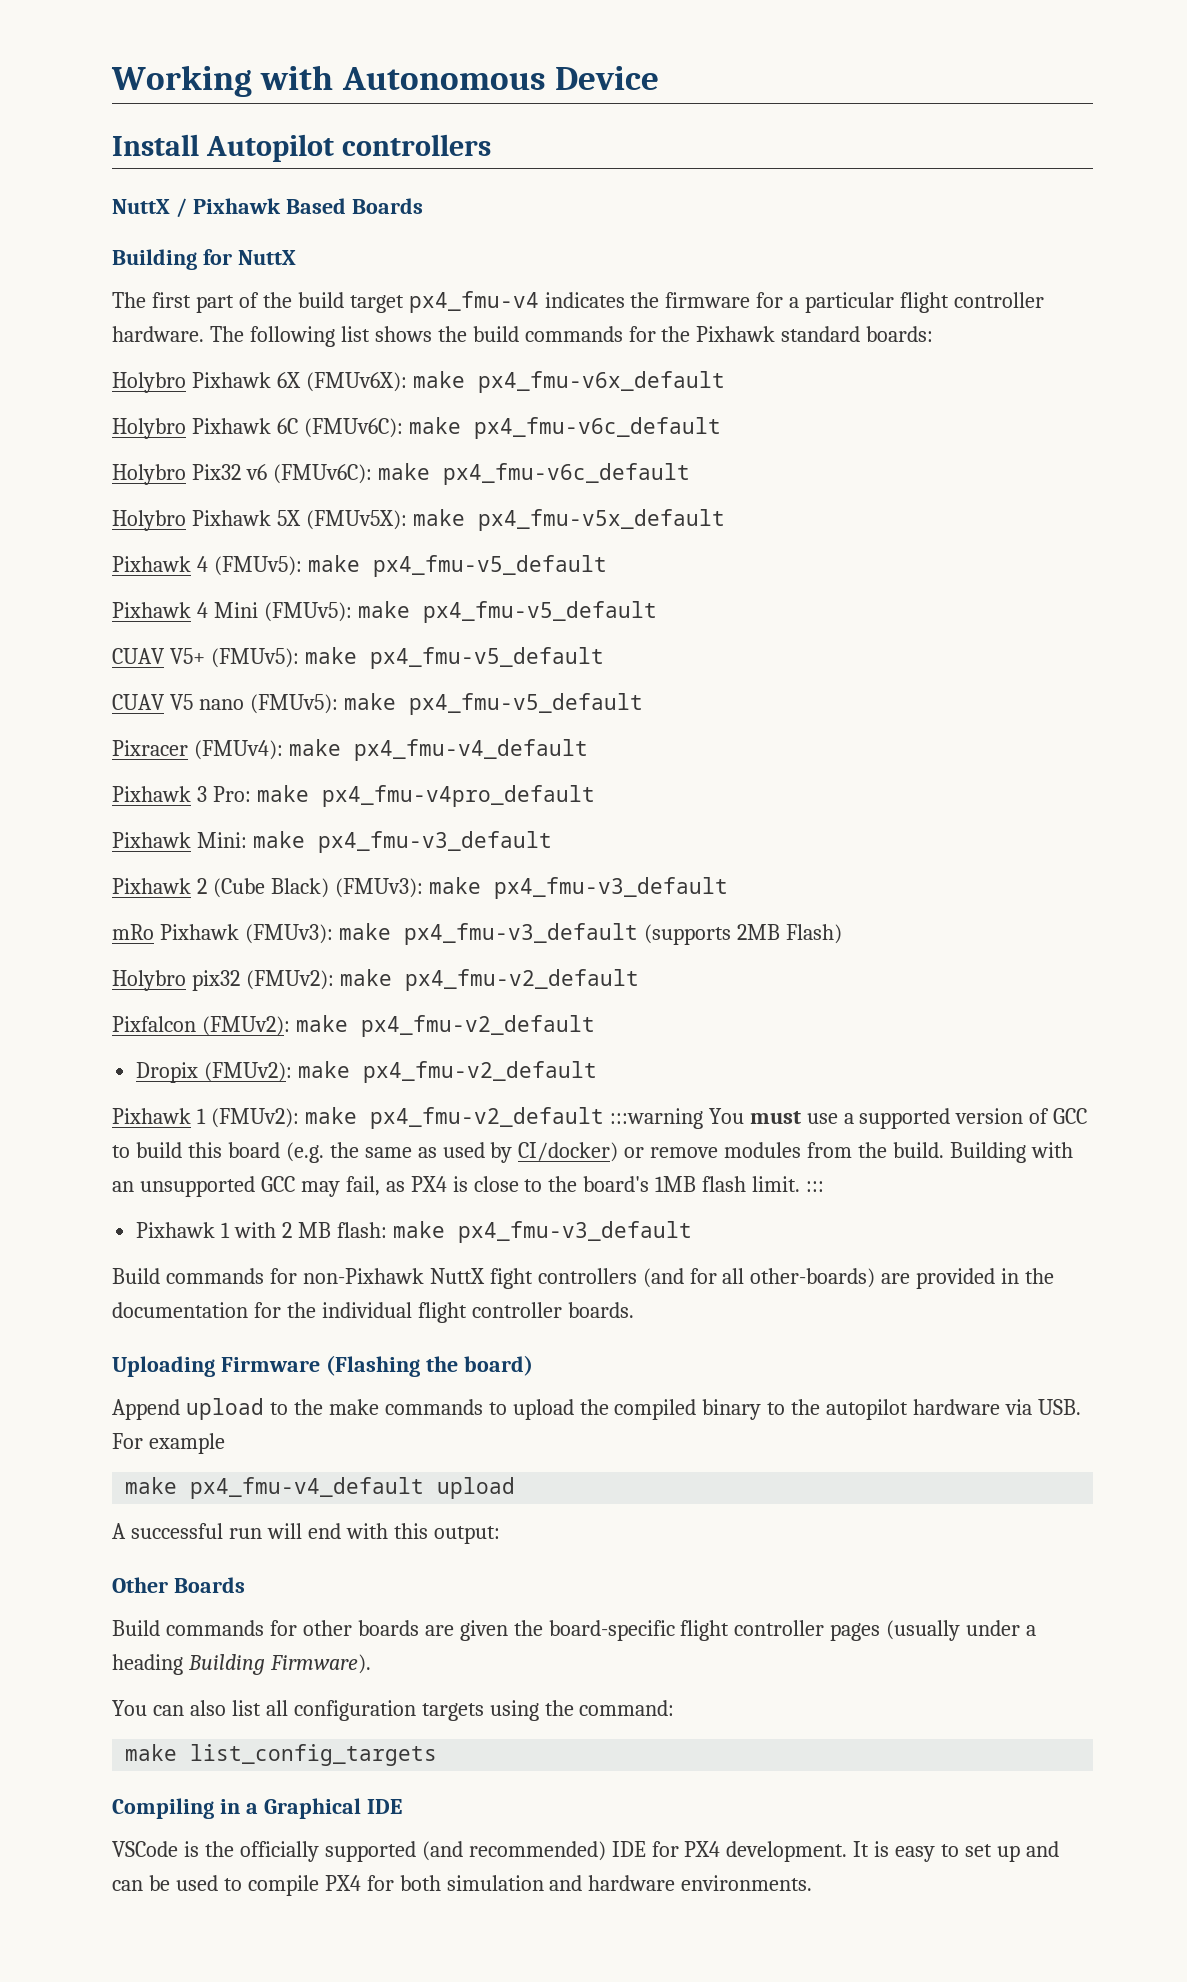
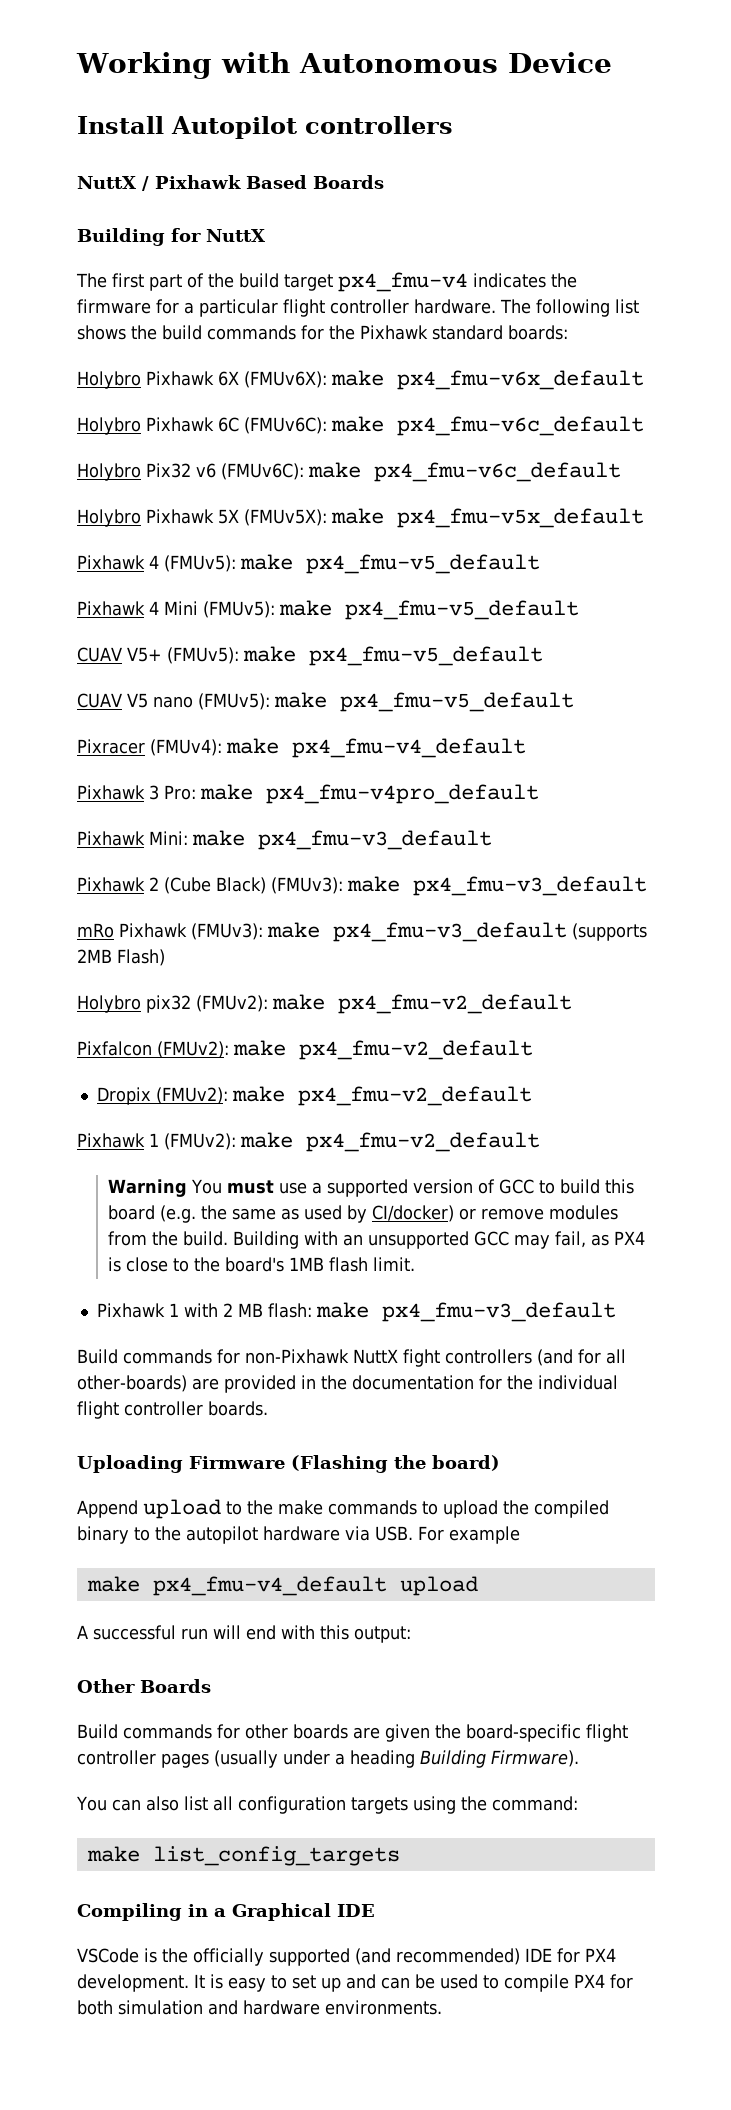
- Pixhawk 1 (FMUv2): make px4_fmu-v2_default :::warning You must use a supported version of GCC to build this board (e.g. the same as used by CI/docker) or remove modules from the build.
+ Pixhawk 1 (FMUv2): make px4_fmu-v2_default
+ Warning You must use a supported version of GCC to build this board (e.g. the same as used by CI/docker) or remove modules from the build.
- Building with an unsupported GCC may fail, as PX4 is close to the board's 1MB flash limit. :::
+ Building with an unsupported GCC may fail, as PX4 is close to the board's 1MB flash limit.

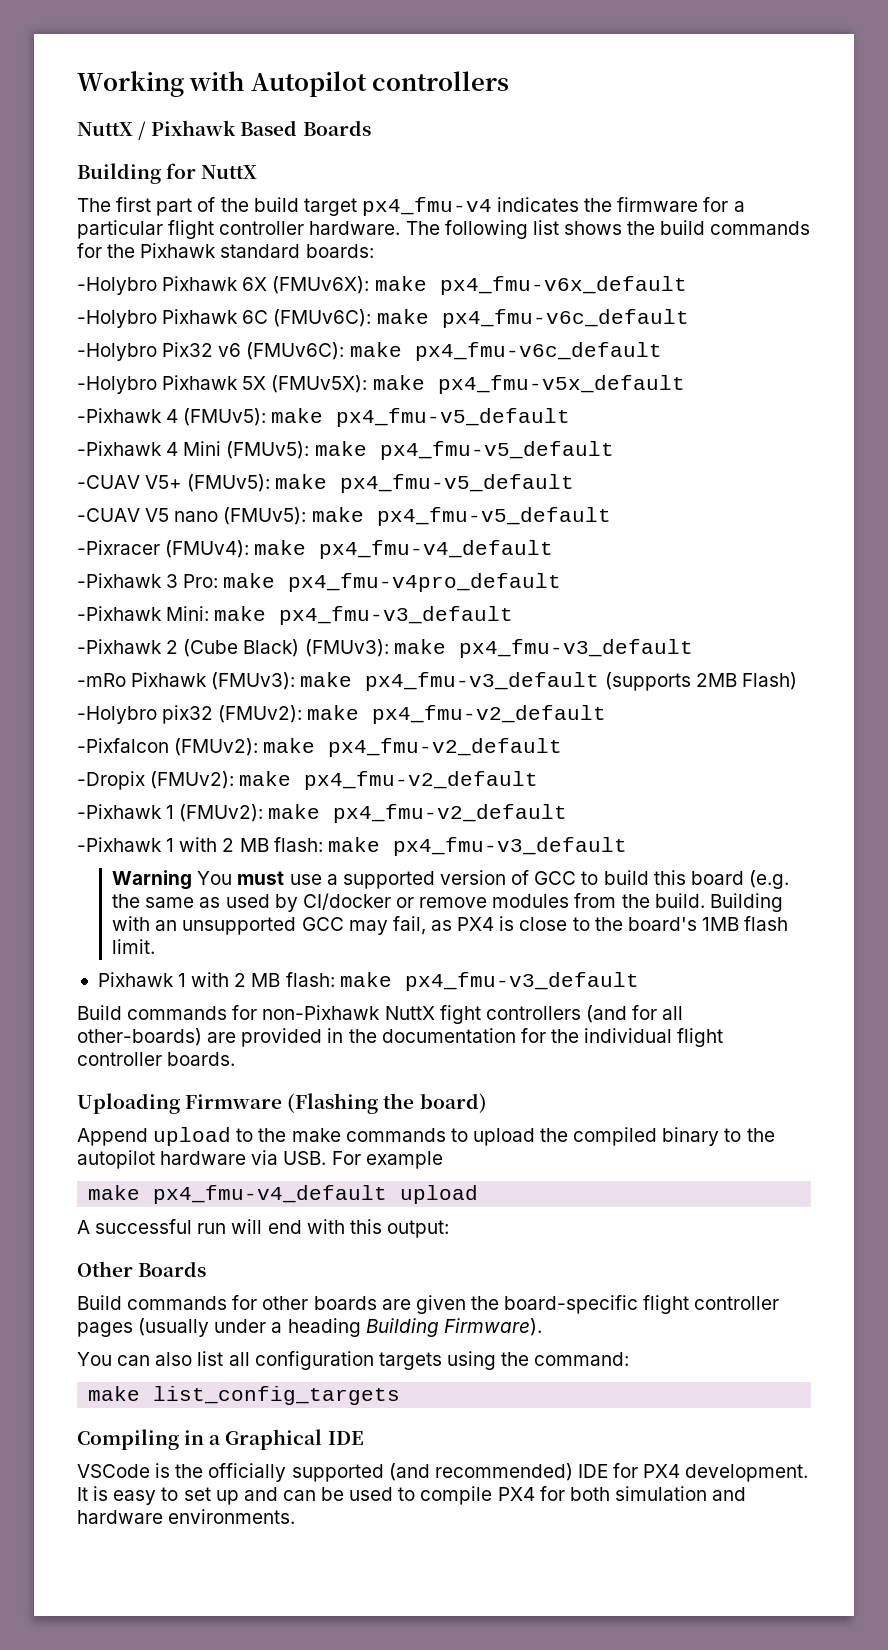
- Working with Autonomous Device
- Install Autopilot controllers
+ Working with Autopilot controllers
- Holybro Pixhawk 6X (FMUv6X): make px4_fmu-v6x_default
+ -Holybro Pixhawk 6X (FMUv6X): make px4_fmu-v6x_default
- Holybro Pixhawk 6C (FMUv6C): make px4_fmu-v6c_default
+ -Holybro Pixhawk 6C (FMUv6C): make px4_fmu-v6c_default
- Holybro Pix32 v6 (FMUv6C): make px4_fmu-v6c_default
+ -Holybro Pix32 v6 (FMUv6C): make px4_fmu-v6c_default
- Holybro Pixhawk 5X (FMUv5X): make px4_fmu-v5x_default
+ -Holybro Pixhawk 5X (FMUv5X): make px4_fmu-v5x_default
- Pixhawk 4 (FMUv5): make px4_fmu-v5_default
+ -Pixhawk 4 (FMUv5): make px4_fmu-v5_default
- Pixhawk 4 Mini (FMUv5): make px4_fmu-v5_default
+ -Pixhawk 4 Mini (FMUv5): make px4_fmu-v5_default
- CUAV V5+ (FMUv5): make px4_fmu-v5_default
+ -CUAV V5+ (FMUv5): make px4_fmu-v5_default
- CUAV V5 nano (FMUv5): make px4_fmu-v5_default
+ -CUAV V5 nano (FMUv5): make px4_fmu-v5_default
- Pixracer (FMUv4): make px4_fmu-v4_default
+ -Pixracer (FMUv4): make px4_fmu-v4_default
- Pixhawk 3 Pro: make px4_fmu-v4pro_default
+ -Pixhawk 3 Pro: make px4_fmu-v4pro_default
- Pixhawk Mini: make px4_fmu-v3_default
+ -Pixhawk Mini: make px4_fmu-v3_default
- Pixhawk 2 (Cube Black) (FMUv3): make px4_fmu-v3_default
+ -Pixhawk 2 (Cube Black) (FMUv3): make px4_fmu-v3_default
- mRo Pixhawk (FMUv3): make px4_fmu-v3_default (supports 2MB Flash)
+ -mRo Pixhawk (FMUv3): make px4_fmu-v3_default (supports 2MB Flash)
- Holybro pix32 (FMUv2): make px4_fmu-v2_default
+ -Holybro pix32 (FMUv2): make px4_fmu-v2_default
- Pixfalcon (FMUv2): make px4_fmu-v2_default
- Dropix (FMUv2): make px4_fmu-v2_default
- Pixhawk 1 (FMUv2): make px4_fmu-v2_default
+ -Pixfalcon (FMUv2): make px4_fmu-v2_default
+ -Dropix (FMUv2): make px4_fmu-v2_default
+ -Pixhawk 1 (FMUv2): make px4_fmu-v2_default
+ -Pixhawk 1 with 2 MB flash: make px4_fmu-v3_default
- Warning You must use a supported version of GCC to build this board (e.g. the same as used by CI/docker) or remove modules from the build.
+ Warning You must use a supported version of GCC to build this board (e.g. the same as used by CI/docker or remove modules from the build.

